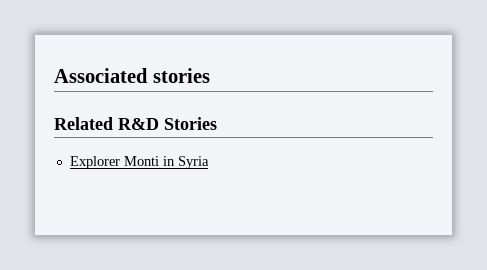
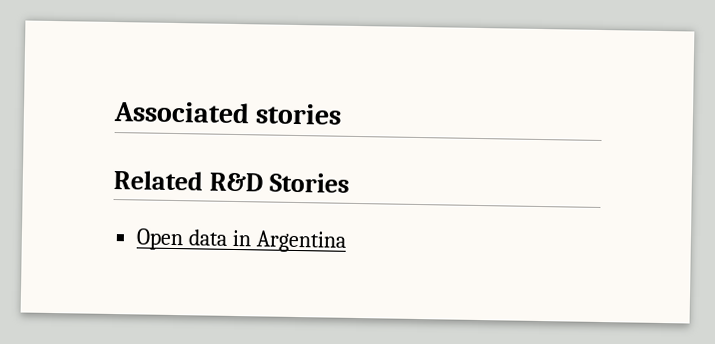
- Explorer Monti in Syria
+ Open data in Argentina

